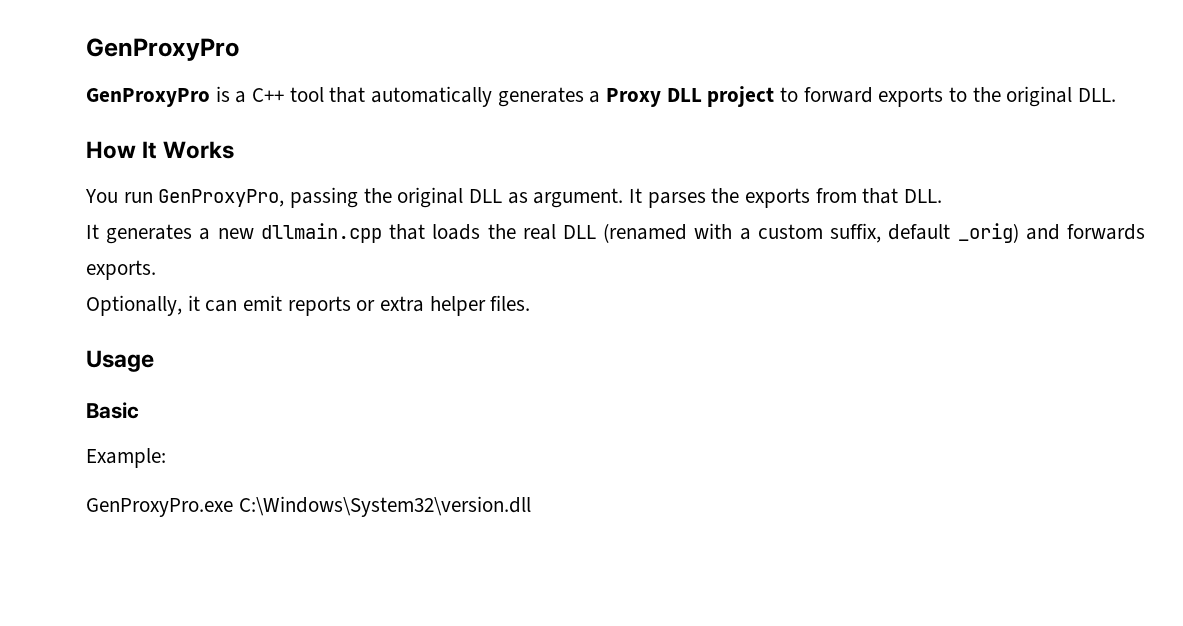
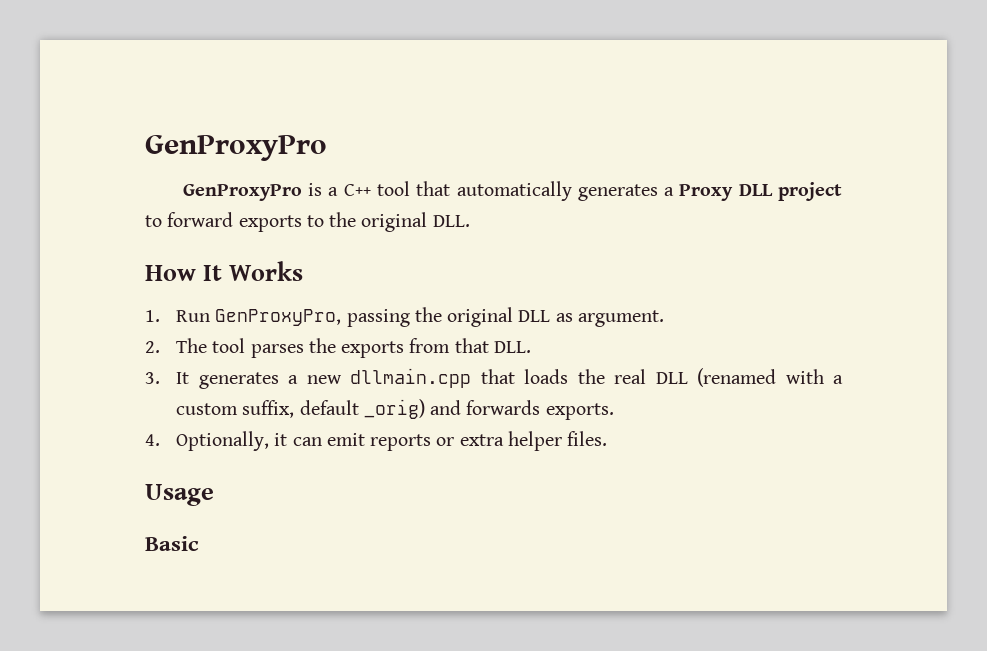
- You run GenProxyPro, passing the original DLL as argument. It parses the exports from that DLL.
+ 1. Run GenProxyPro, passing the original DLL as argument.
+ 2. The tool parses the exports from that DLL.
- It generates a new dllmain.cpp that loads the real DLL (renamed with a custom suffix, default _orig) and forwards exports.
+ 3. It generates a new dllmain.cpp that loads the real DLL (renamed with a custom suffix, default _orig) and forwards exports.
- Optionally, it can emit reports or extra helper files.
+ 4. Optionally, it can emit reports or extra helper files.
- Example:
- GenProxyPro.exe C:\Windows\System32\version.dll

